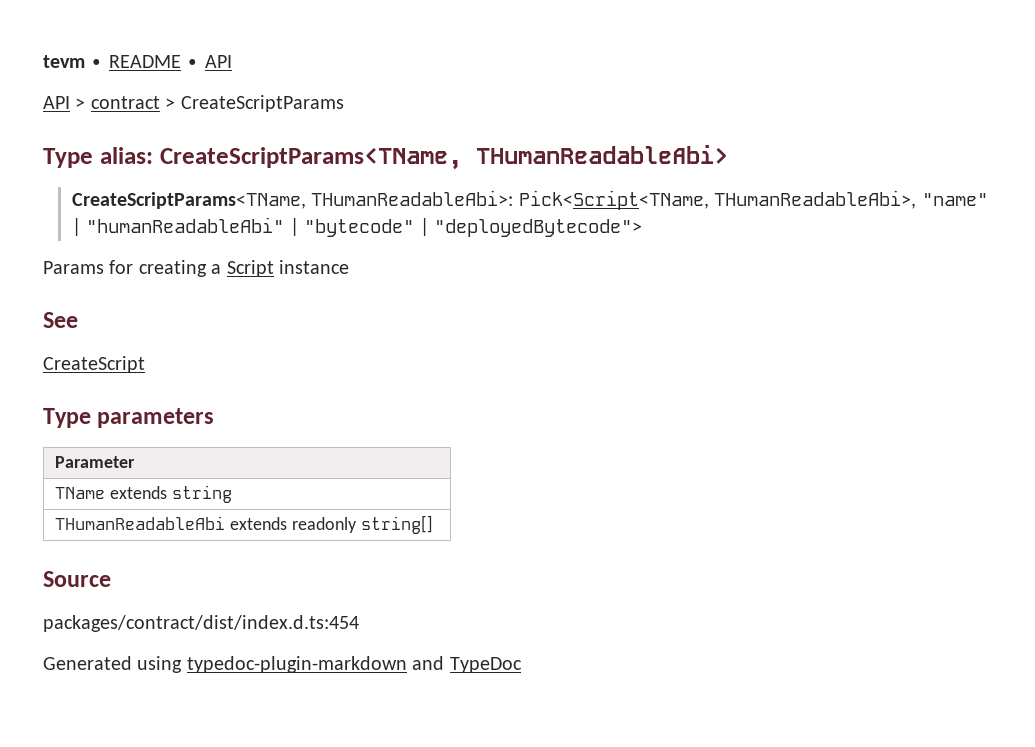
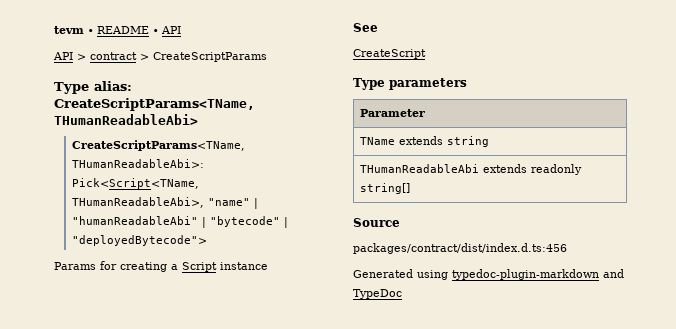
- packages/contract/dist/index.d.ts:454
+ packages/contract/dist/index.d.ts:456

